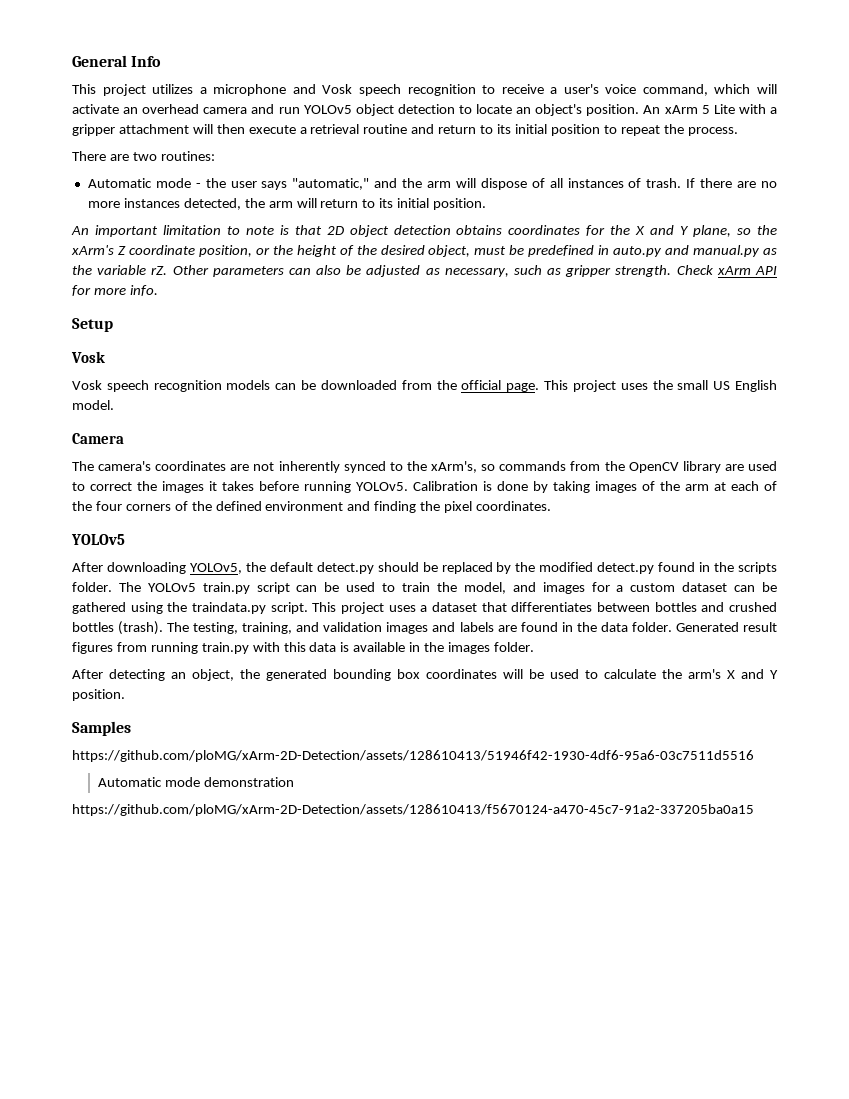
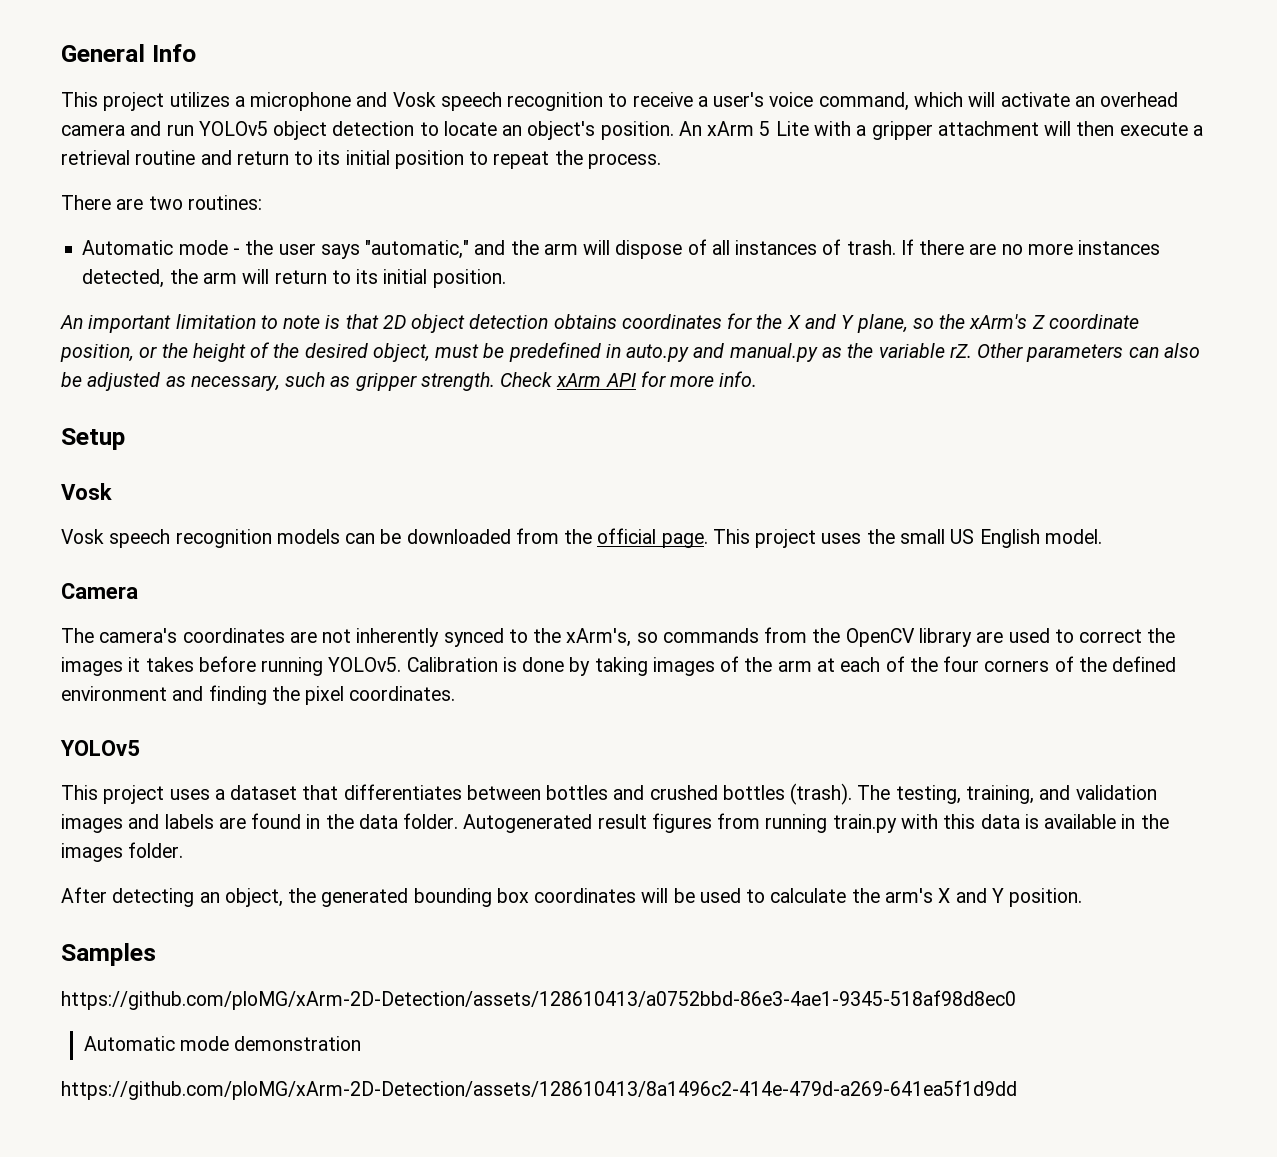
- After downloading YOLOv5, the default detect.py should be replaced by the modified detect.py found in the scripts folder. The YOLOv5 train.py script can be used to train the model, and images for a custom dataset can be gathered using the traindata.py script.
- Generated result figures from running train.py with this data is available in the images folder.
+ Autogenerated result figures from running train.py with this data is available in the images folder.
- https://github.com/ploMG/xArm-2D-Detection/assets/128610413/51946f42-1930-4df6-95a6-03c7511d5516
+ https://github.com/ploMG/xArm-2D-Detection/assets/128610413/a0752bbd-86e3-4ae1-9345-518af98d8ec0
- https://github.com/ploMG/xArm-2D-Detection/assets/128610413/f5670124-a470-45c7-91a2-337205ba0a15
+ https://github.com/ploMG/xArm-2D-Detection/assets/128610413/8a1496c2-414e-479d-a269-641ea5f1d9dd

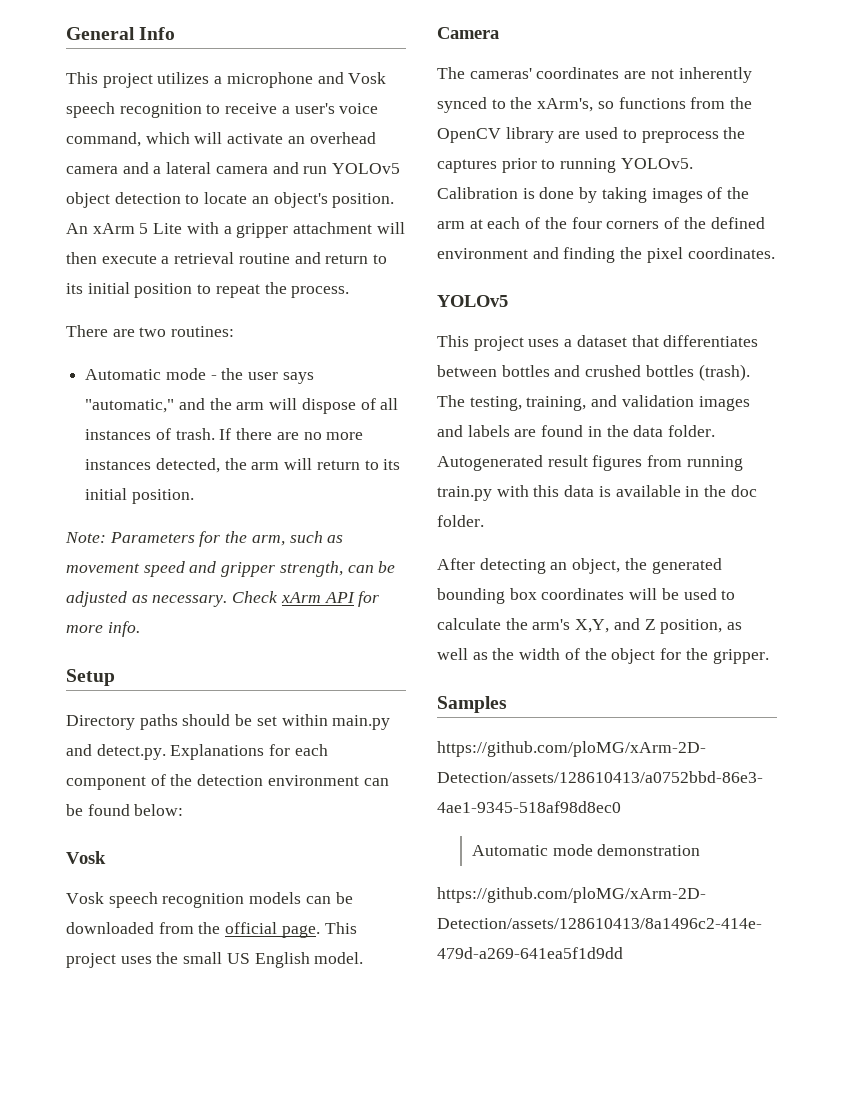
- This project utilizes a microphone and Vosk speech recognition to receive a user's voice command, which will activate an overhead camera and run YOLOv5 object detection to locate an object's position.
+ This project utilizes a microphone and Vosk speech recognition to receive a user's voice command, which will activate an overhead camera and a lateral camera and run YOLOv5 object detection to locate an object's position.
- An important limitation to note is that 2D object detection obtains coordinates for the X and Y plane, so the xArm's Z coordinate position, or the height of the desired object, must be predefined in auto.py and manual.py as the variable rZ. Other parameters can also be adjusted as necessary, such as gripper strength.
+ Note: Parameters for the arm, such as movement speed and gripper strength, can be adjusted as necessary.
+ Directory paths should be set within main.py and detect.py. Explanations for each component of the detection environment can be found below:
- The camera's coordinates are not inherently synced to the xArm's, so commands from the OpenCV library are used to correct the images it takes before running YOLOv5.
+ The cameras' coordinates are not inherently synced to the xArm's, so functions from the OpenCV library are used to preprocess the captures prior to running YOLOv5.
- Autogenerated result figures from running train.py with this data is available in the images folder.
+ Autogenerated result figures from running train.py with this data is available in the doc folder.
- After detecting an object, the generated bounding box coordinates will be used to calculate the arm's X and Y position.
+ After detecting an object, the generated bounding box coordinates will be used to calculate the arm's X,Y, and Z position, as well as the width of the object for the gripper.

